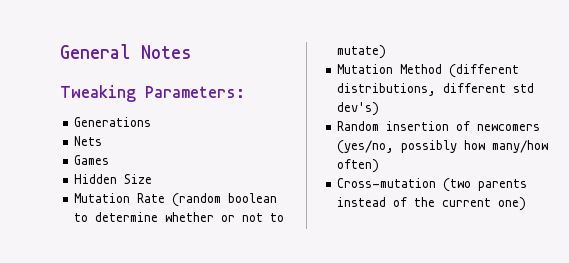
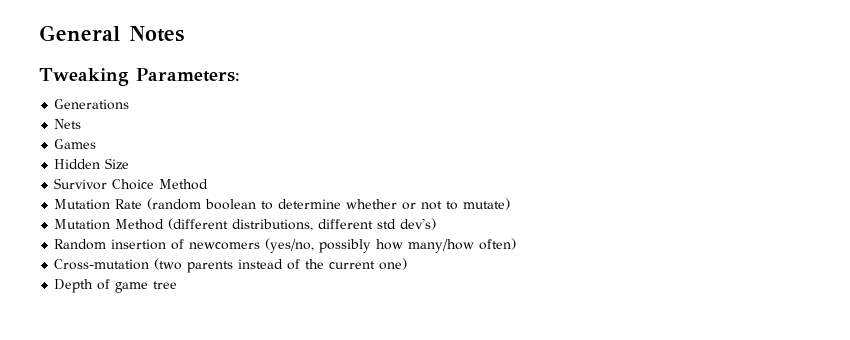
+ Survivor Choice Method
+ Depth of game tree

